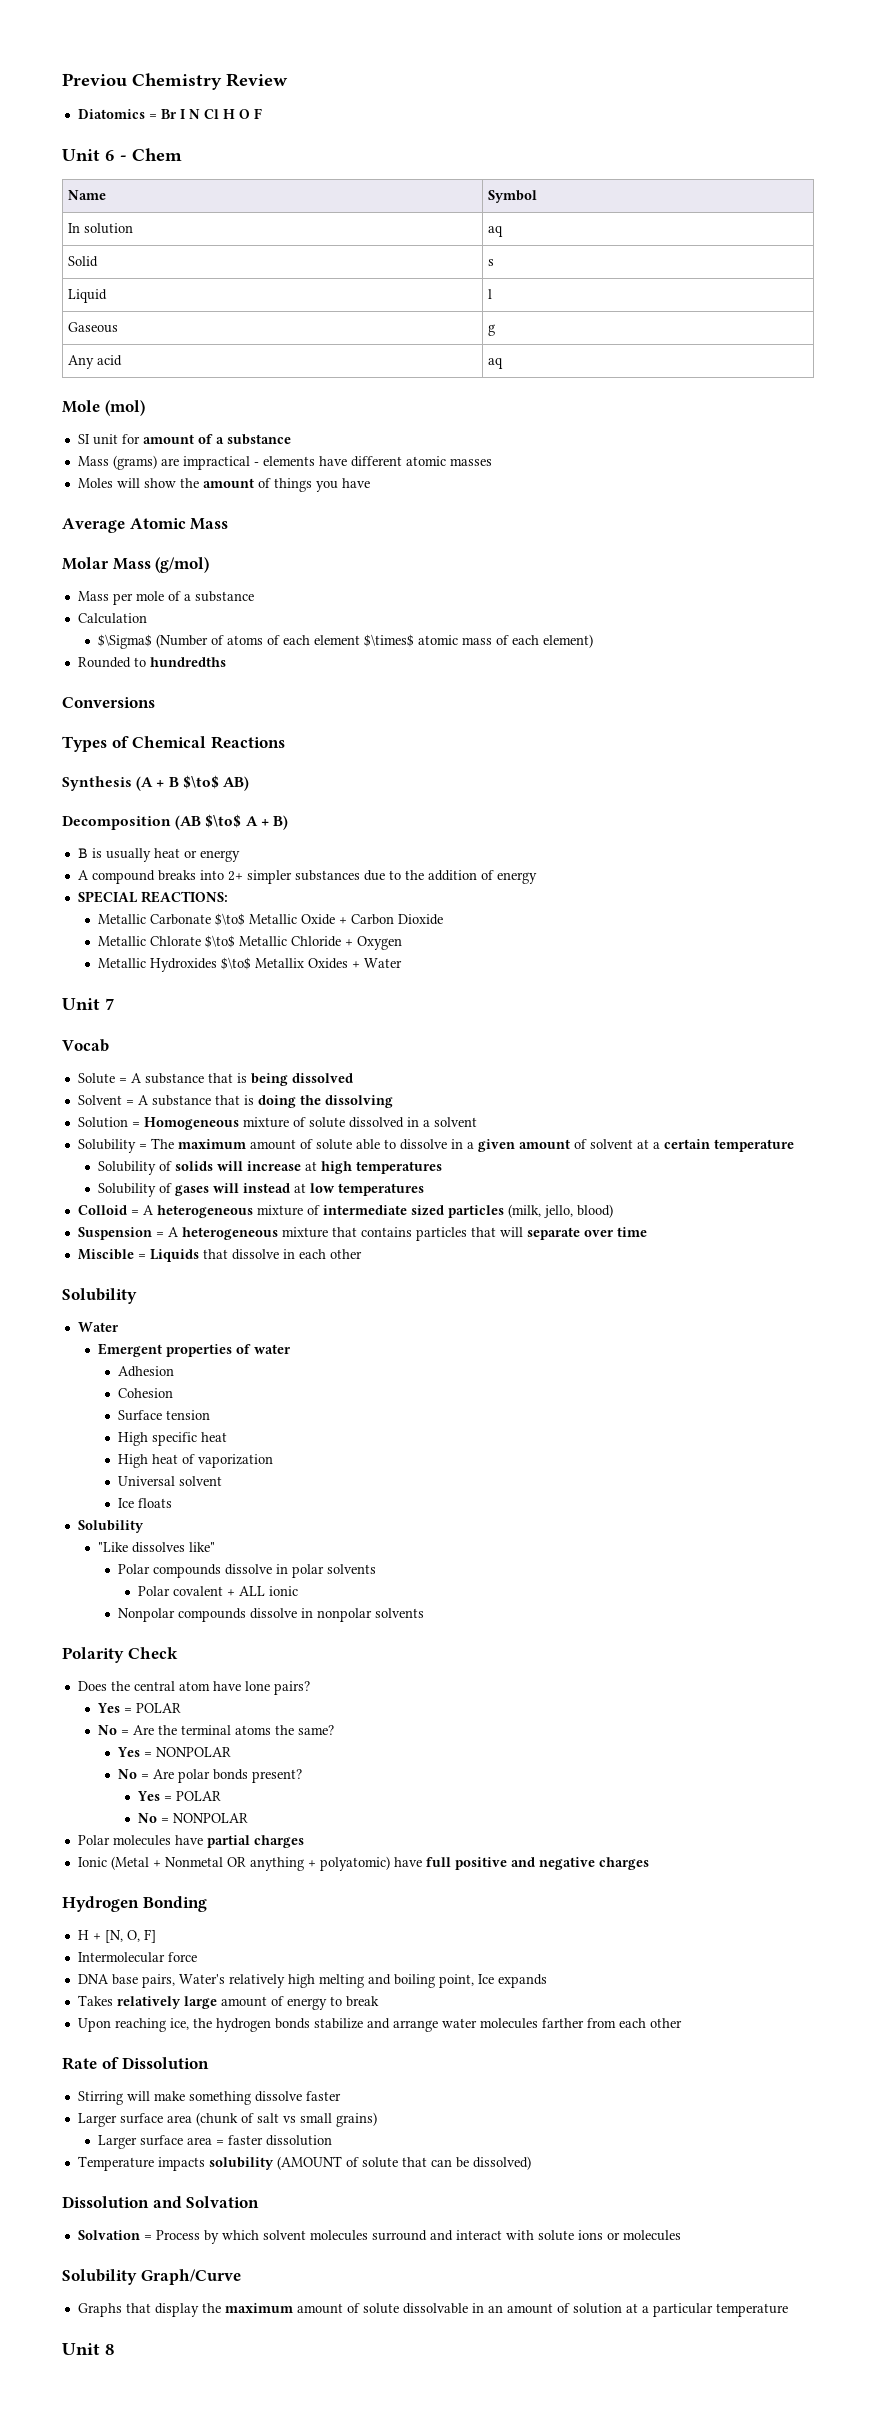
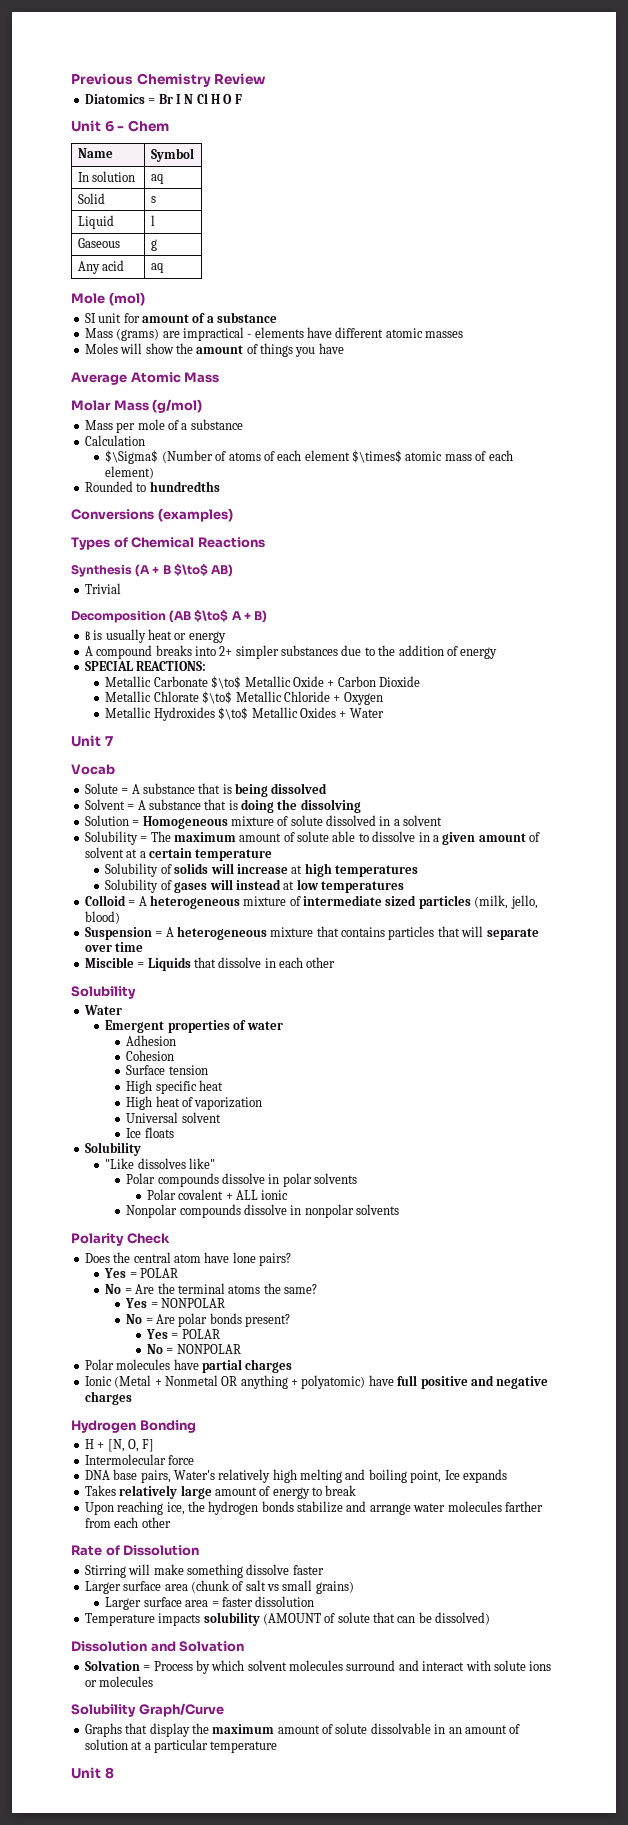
- Previou Chemistry Review
+ Previous Chemistry Review
- Conversions
+ Conversions (examples)
+ Trivial
- Metallic Hydroxides $\to$ Metallix Oxides + Water
+ Metallic Hydroxides $\to$ Metallic Oxides + Water

